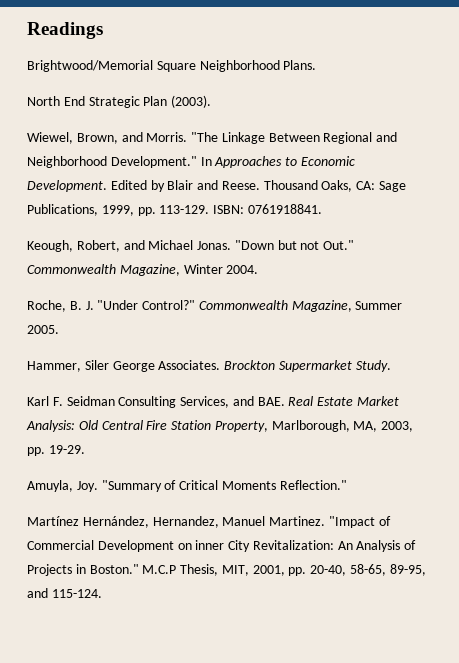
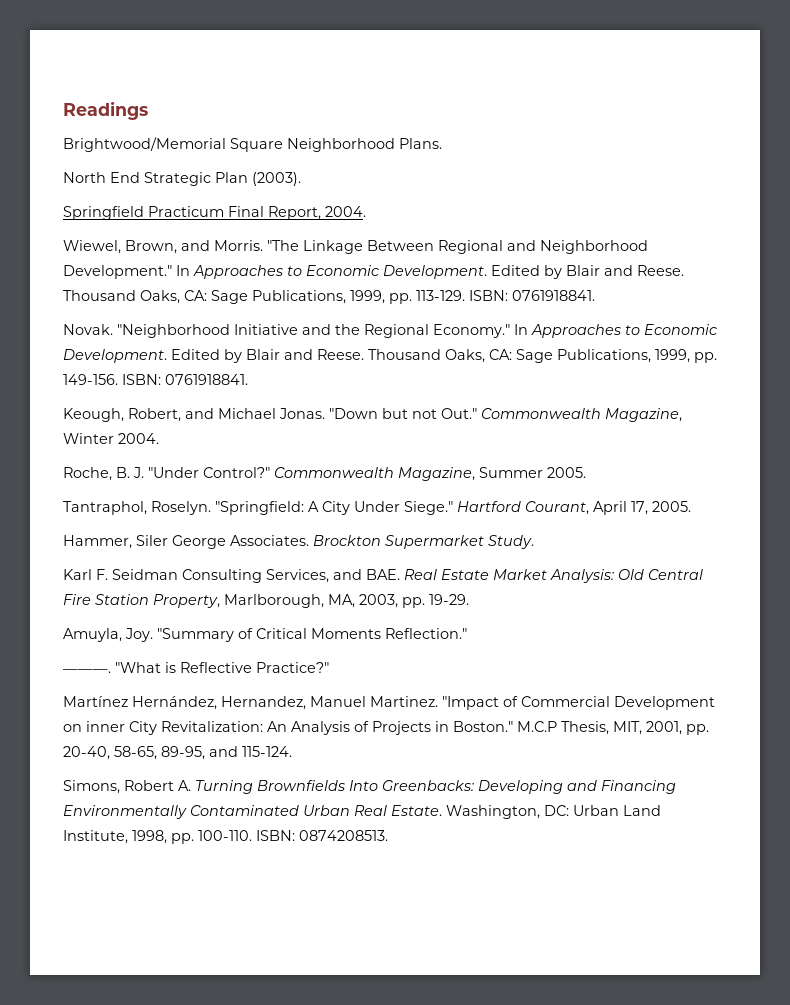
+ Springfield Practicum Final Report, 2004.
+ Novak. "Neighborhood Initiative and the Regional Economy." In Approaches to Economic Development. Edited by Blair and Reese. Thousand Oaks, CA: Sage Publications, 1999, pp. 149-156. ISBN: 0761918841.
+ Tantraphol, Roselyn. "Springfield: A City Under Siege." Hartford Courant, April 17, 2005.
+ ———. "What is Reflective Practice?"
+ Simons, Robert A. Turning Brownfields Into Greenbacks: Developing and Financing Environmentally Contaminated Urban Real Estate. Washington, DC: Urban Land Institute, 1998, pp. 100-110. ISBN: 0874208513.

